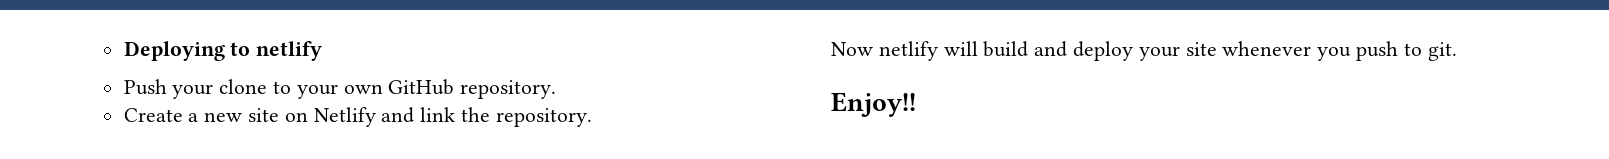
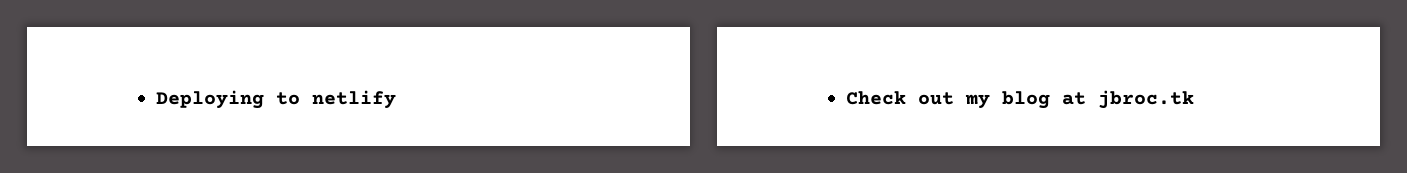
- Push your clone to your own GitHub repository.
- Create a new site on Netlify and link the repository.
- Now netlify will build and deploy your site whenever you push to git.
- Enjoy!!
+ Check out my blog at jbroc.tk

